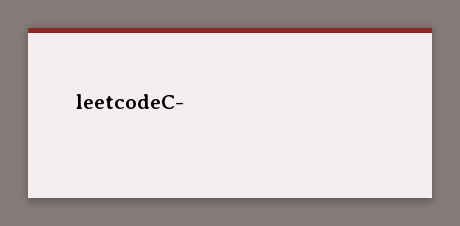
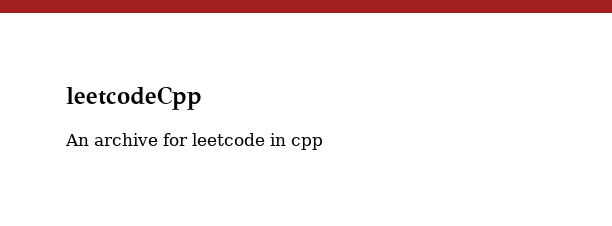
- leetcodeC-
+ leetcodeCpp
+ An archive for leetcode in cpp

